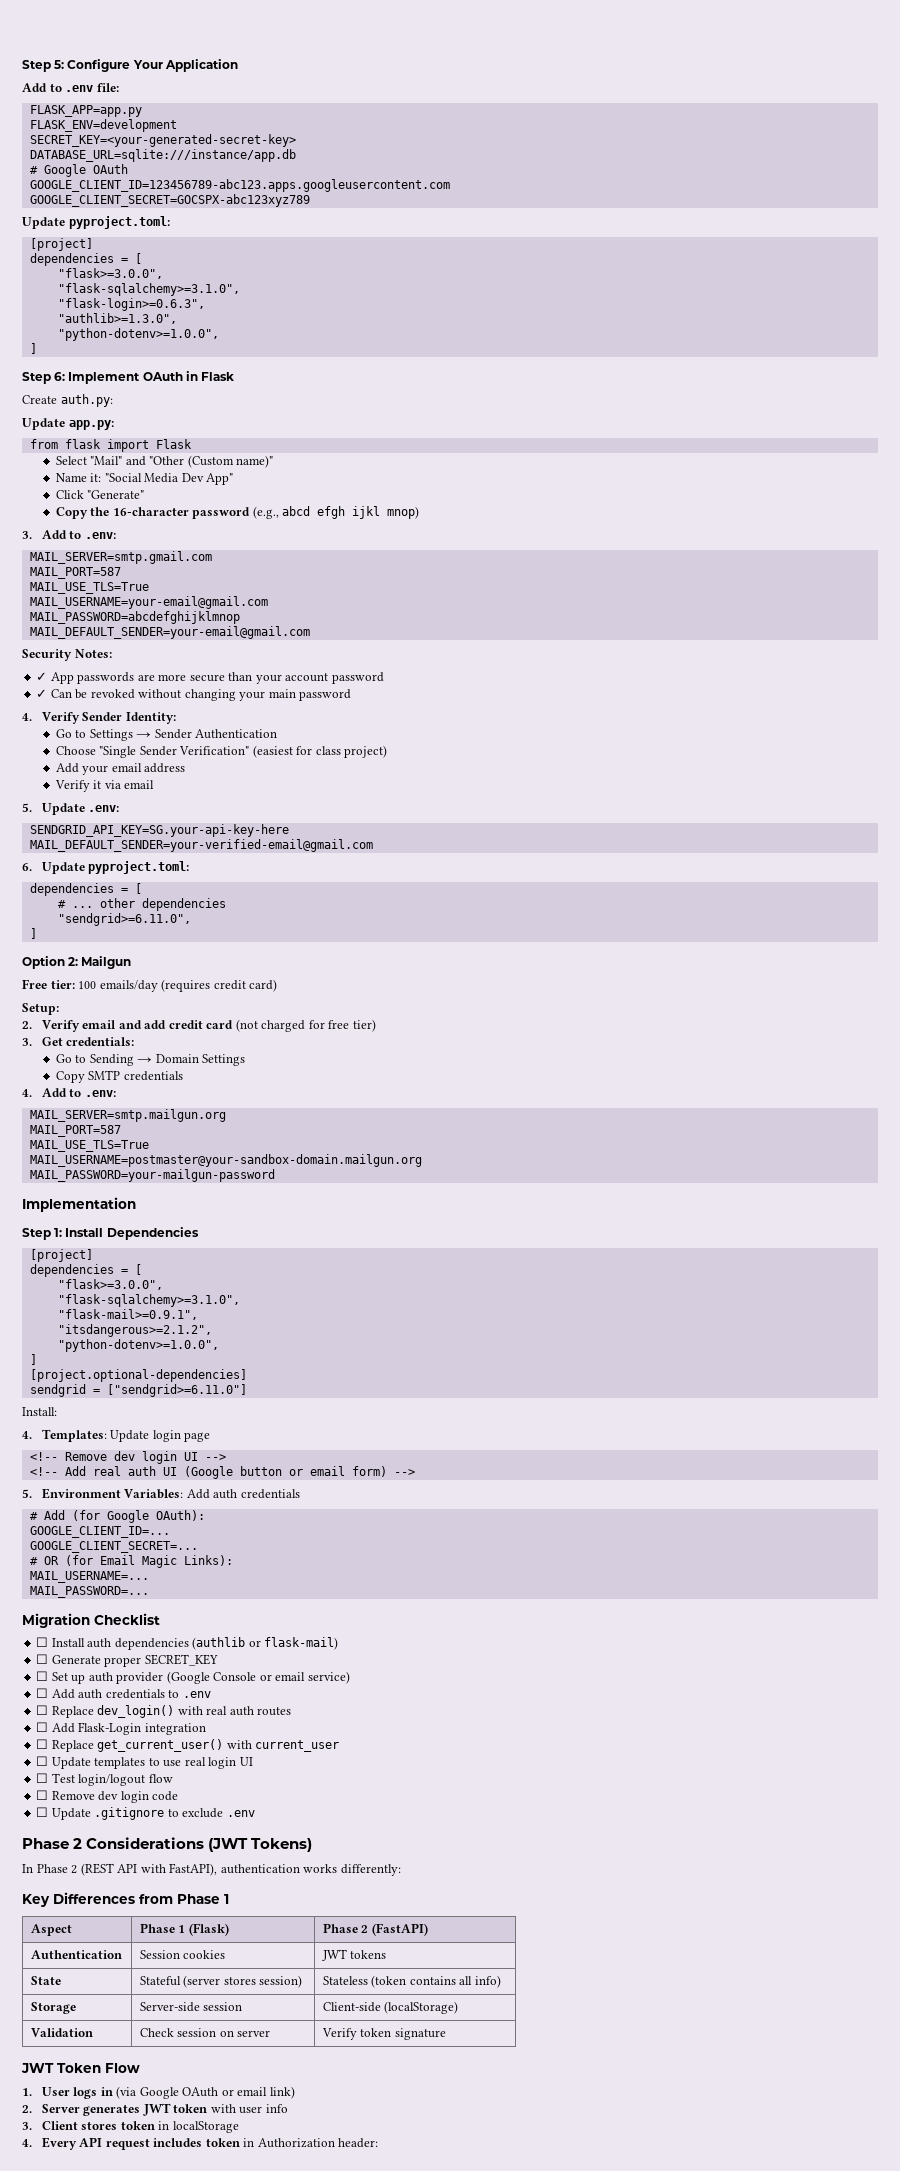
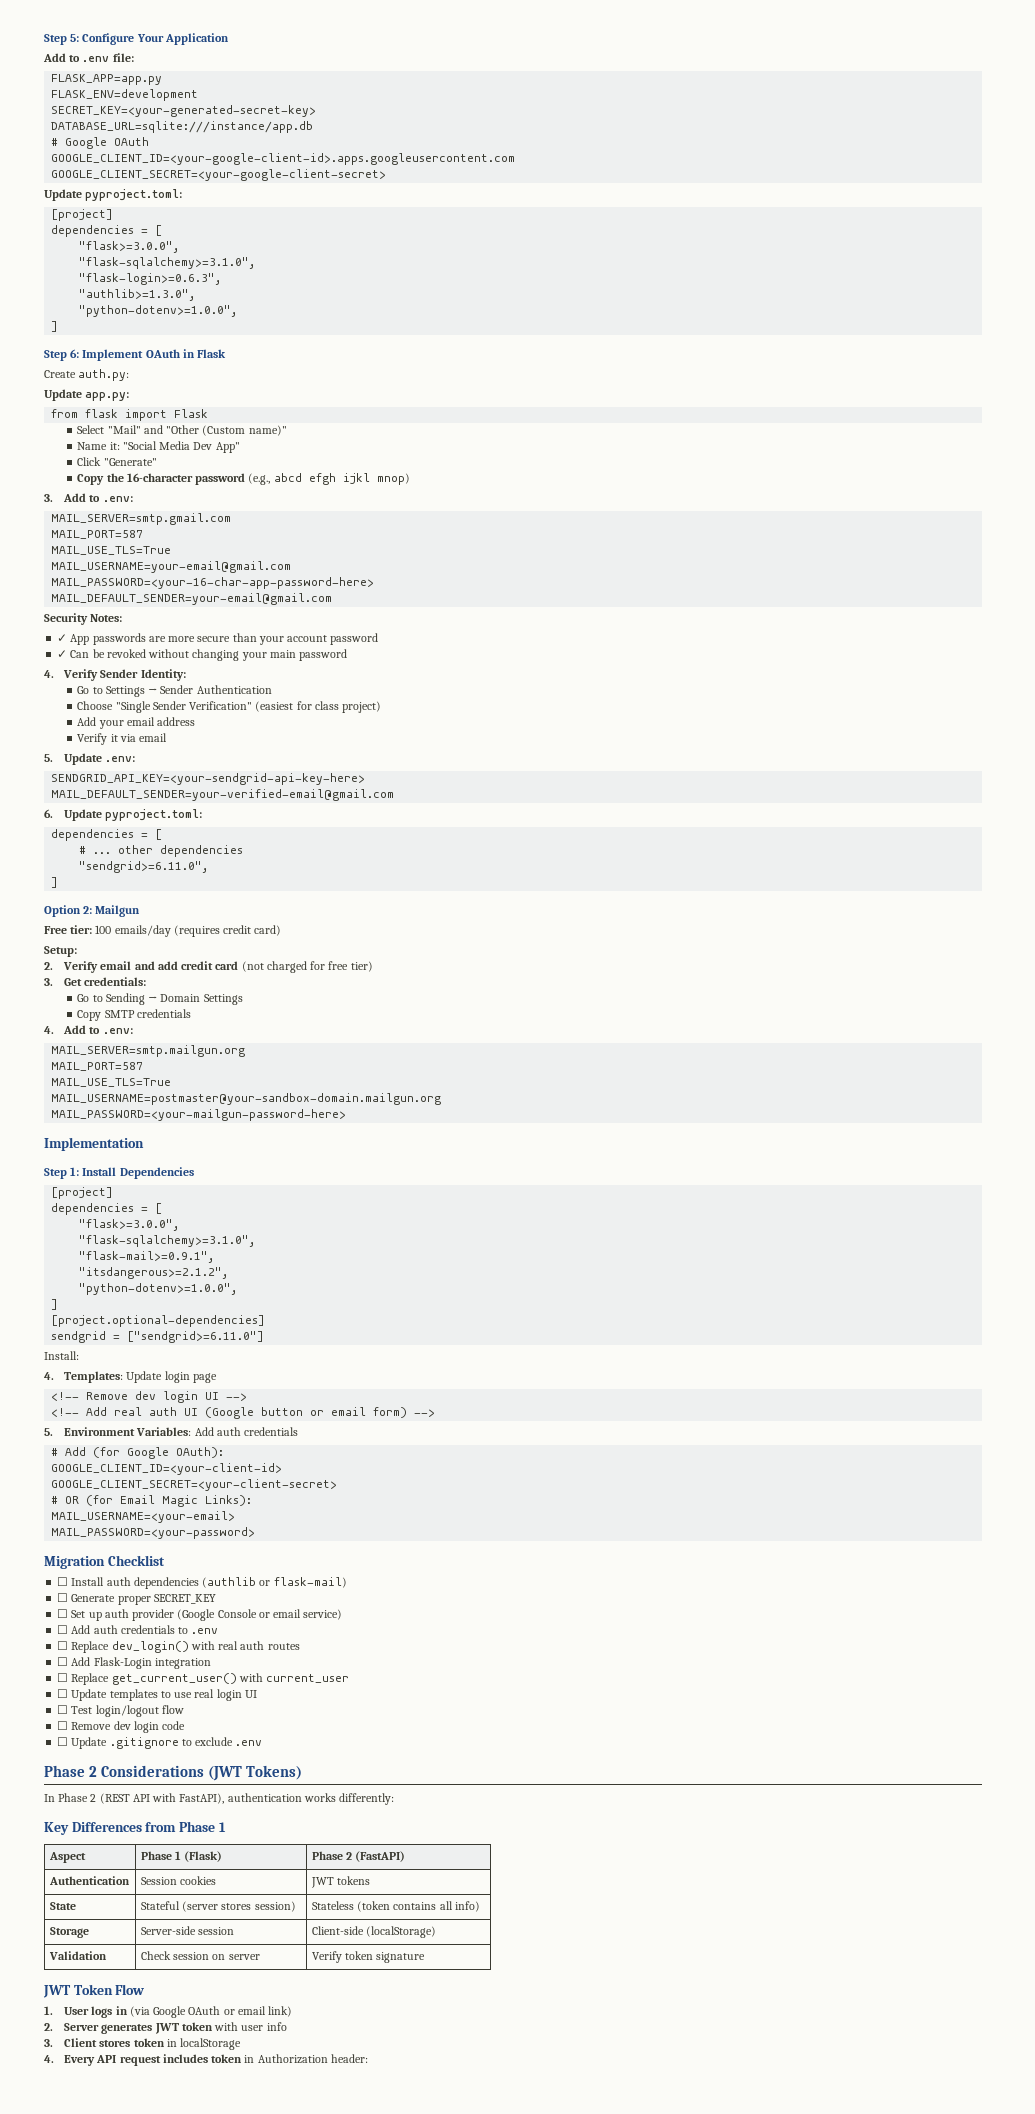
- GOOGLE_CLIENT_ID=123456789-abc123.apps.googleusercontent.com
- GOOGLE_CLIENT_SECRET=GOCSPX-abc123xyz789
+ GOOGLE_CLIENT_ID=<your-google-client-id>.apps.googleusercontent.com
+ GOOGLE_CLIENT_SECRET=<your-google-client-secret>
- MAIL_PASSWORD=abcdefghijklmnop
+ MAIL_PASSWORD=<your-16-char-app-password-here>
- SENDGRID_API_KEY=SG.your-api-key-here
+ SENDGRID_API_KEY=<your-sendgrid-api-key-here>
- MAIL_PASSWORD=your-mailgun-password
+ MAIL_PASSWORD=<your-mailgun-password-here>
- GOOGLE_CLIENT_ID=...
- GOOGLE_CLIENT_SECRET=...
+ GOOGLE_CLIENT_ID=<your-client-id>
+ GOOGLE_CLIENT_SECRET=<your-client-secret>
- MAIL_USERNAME=...
- MAIL_PASSWORD=...
+ MAIL_USERNAME=<your-email>
+ MAIL_PASSWORD=<your-password>

